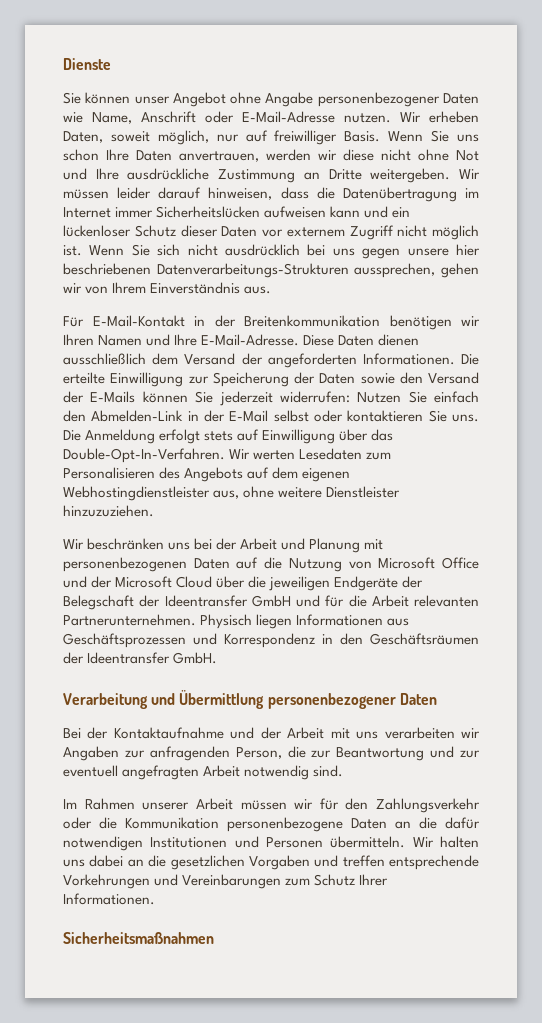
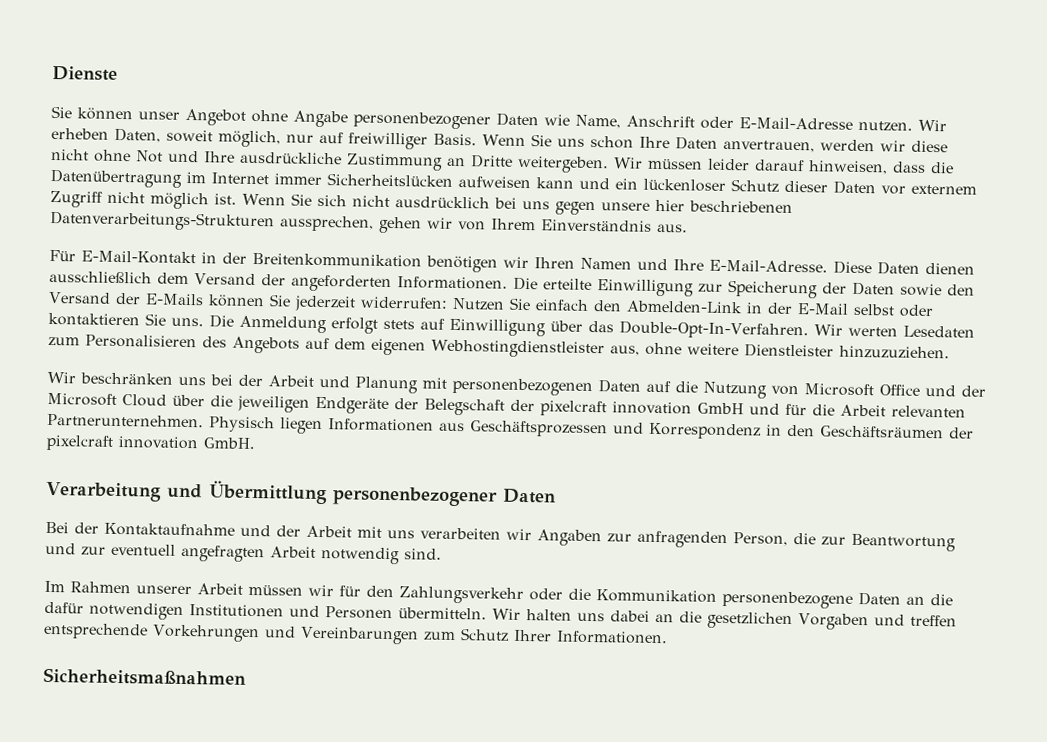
- Wir beschränken uns bei der Arbeit und Planung mit personenbezogenen Daten auf die Nutzung von Microsoft Office und der Microsoft Cloud über die jeweiligen Endgeräte der Belegschaft der Ideentransfer GmbH und für die Arbeit relevanten Partnerunternehmen.
+ Wir beschränken uns bei der Arbeit und Planung mit personenbezogenen Daten auf die Nutzung von Microsoft Office und der Microsoft Cloud über die jeweiligen Endgeräte der Belegschaft der pixelcraft innovation GmbH und für die Arbeit relevanten Partnerunternehmen.
- Physisch liegen Informationen aus Geschäftsprozessen und Korrespondenz in den Geschäftsräumen der Ideentransfer GmbH.
+ Physisch liegen Informationen aus Geschäftsprozessen und Korrespondenz in den Geschäftsräumen der pixelcraft innovation GmbH.

